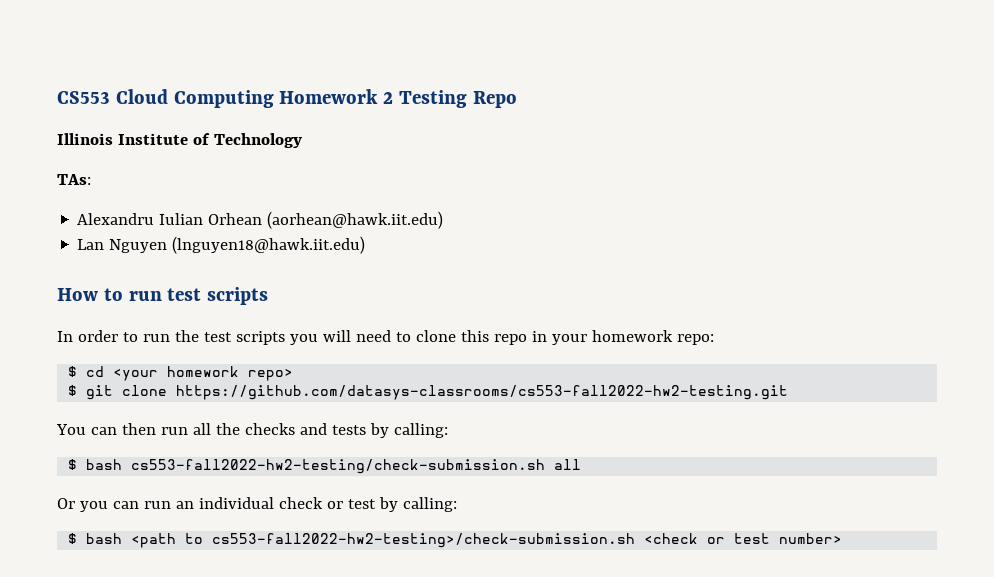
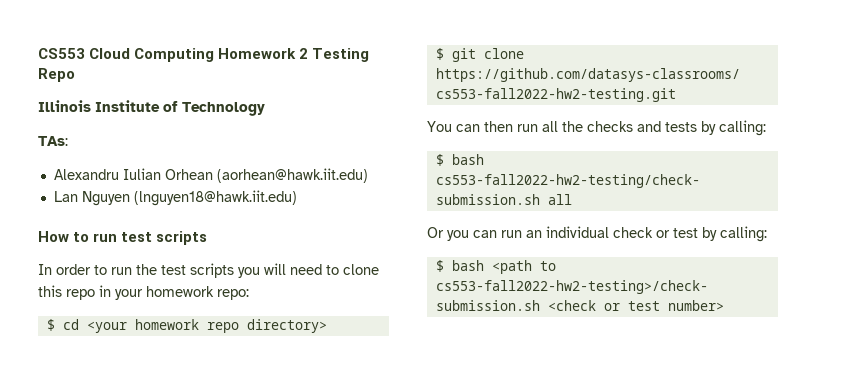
- $ cd <your homework repo>
+ $ cd <your homework repo directory>

